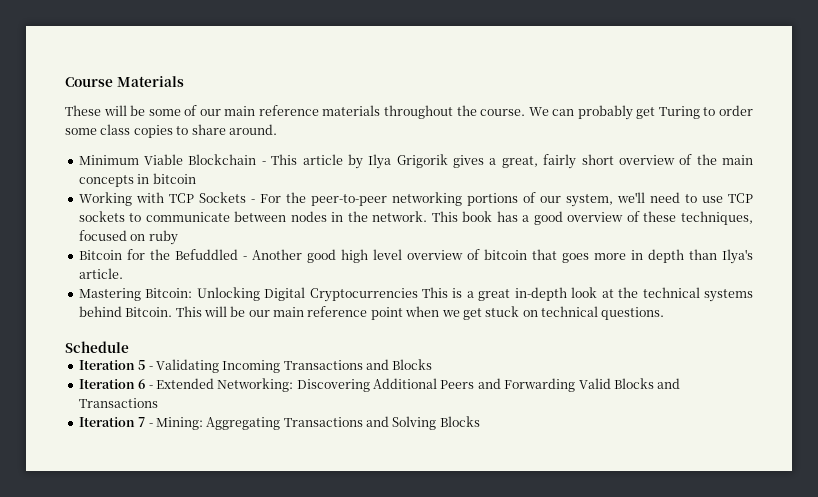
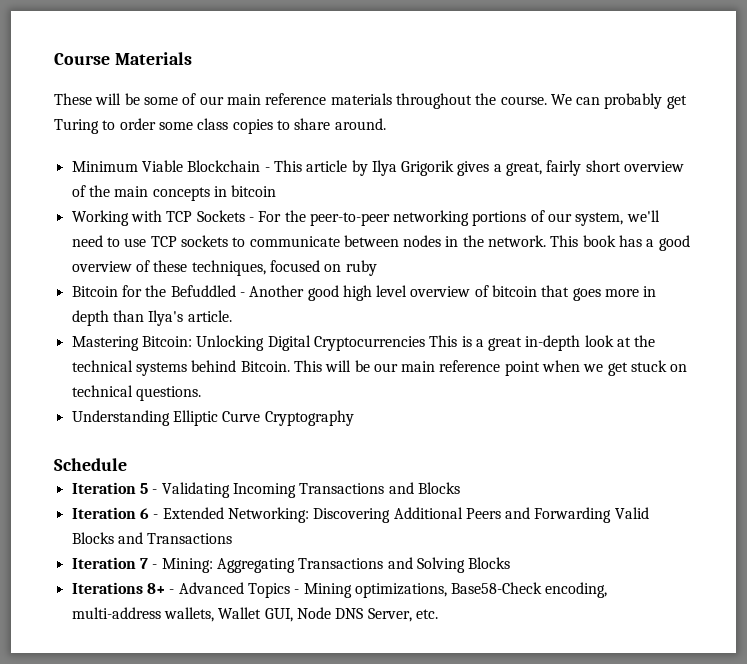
+ Understanding Elliptic Curve Cryptography
+ Iterations 8+ - Advanced Topics - Mining optimizations, Base58-Check encoding, multi-address wallets, Wallet GUI, Node DNS Server, etc.

